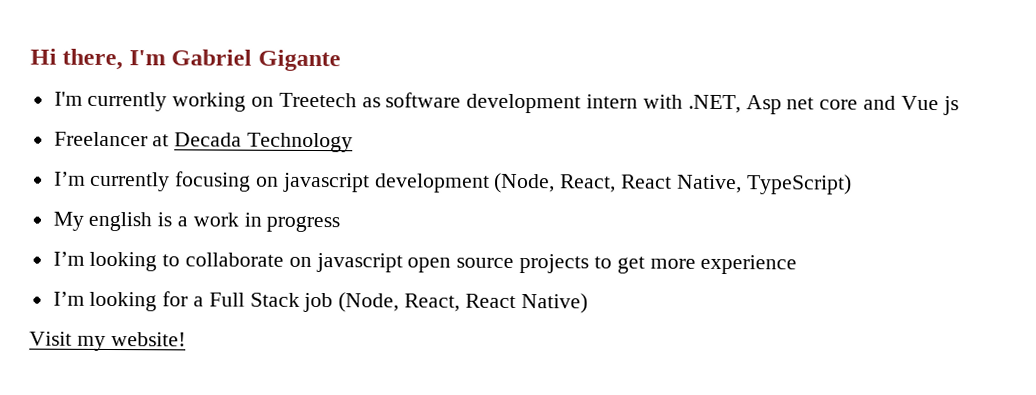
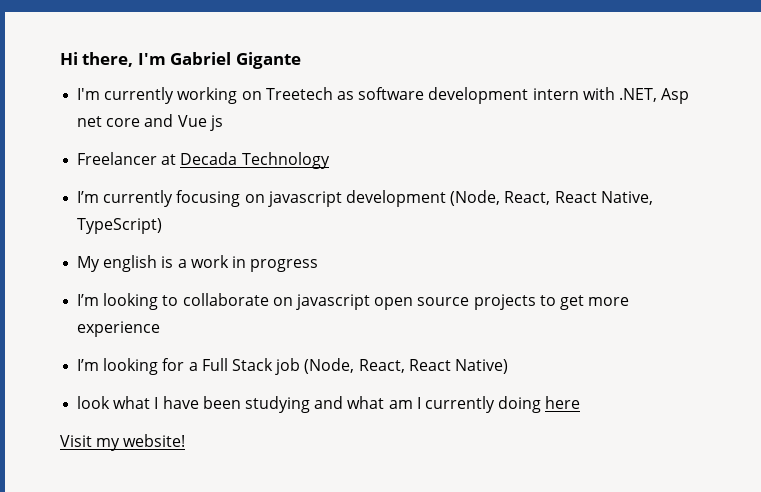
+ look what I have been studying and what am I currently doing here

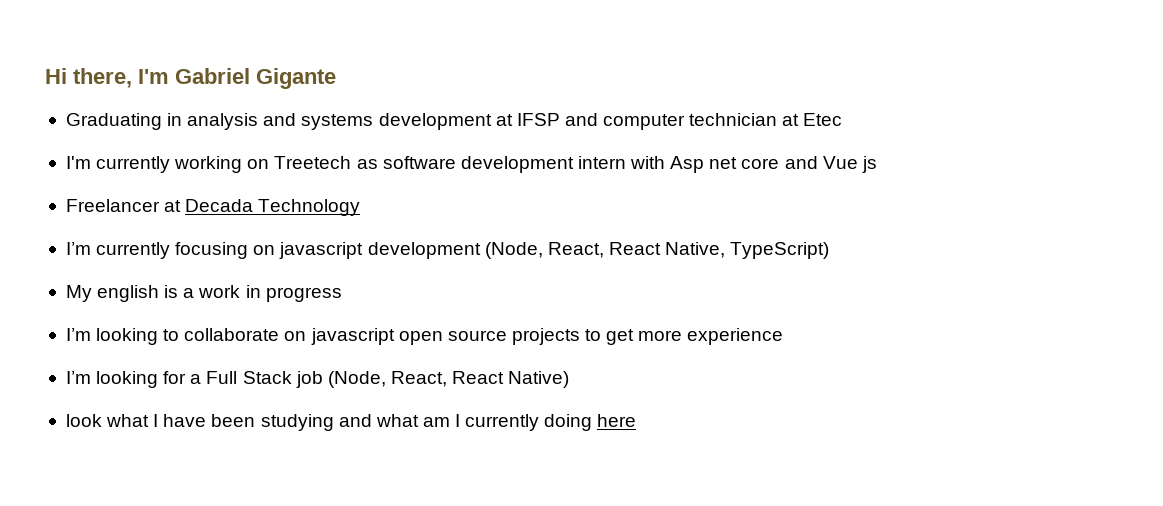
+ Graduating in analysis and systems development at IFSP and computer technician at Etec
- I'm currently working on Treetech as software development intern with .NET, Asp net core and Vue js
+ I'm currently working on Treetech as software development intern with Asp net core and Vue js
- Visit my website!

